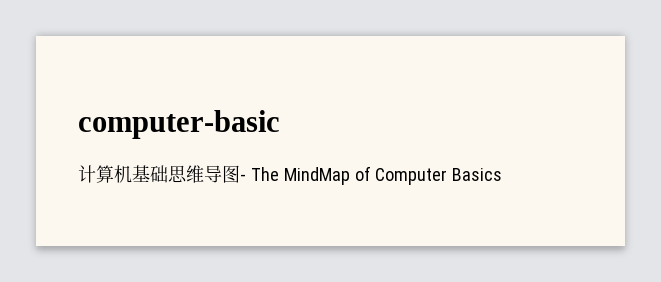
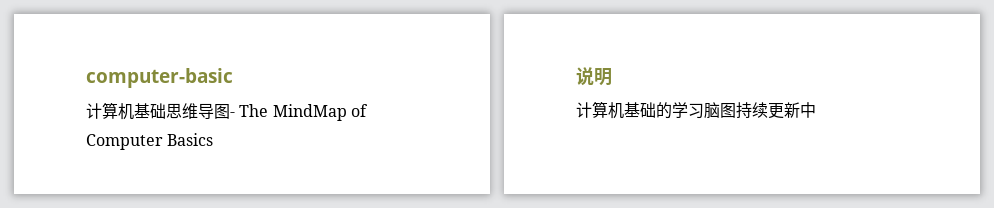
+ 说明
+ 计算机基础的学习脑图持续更新中

